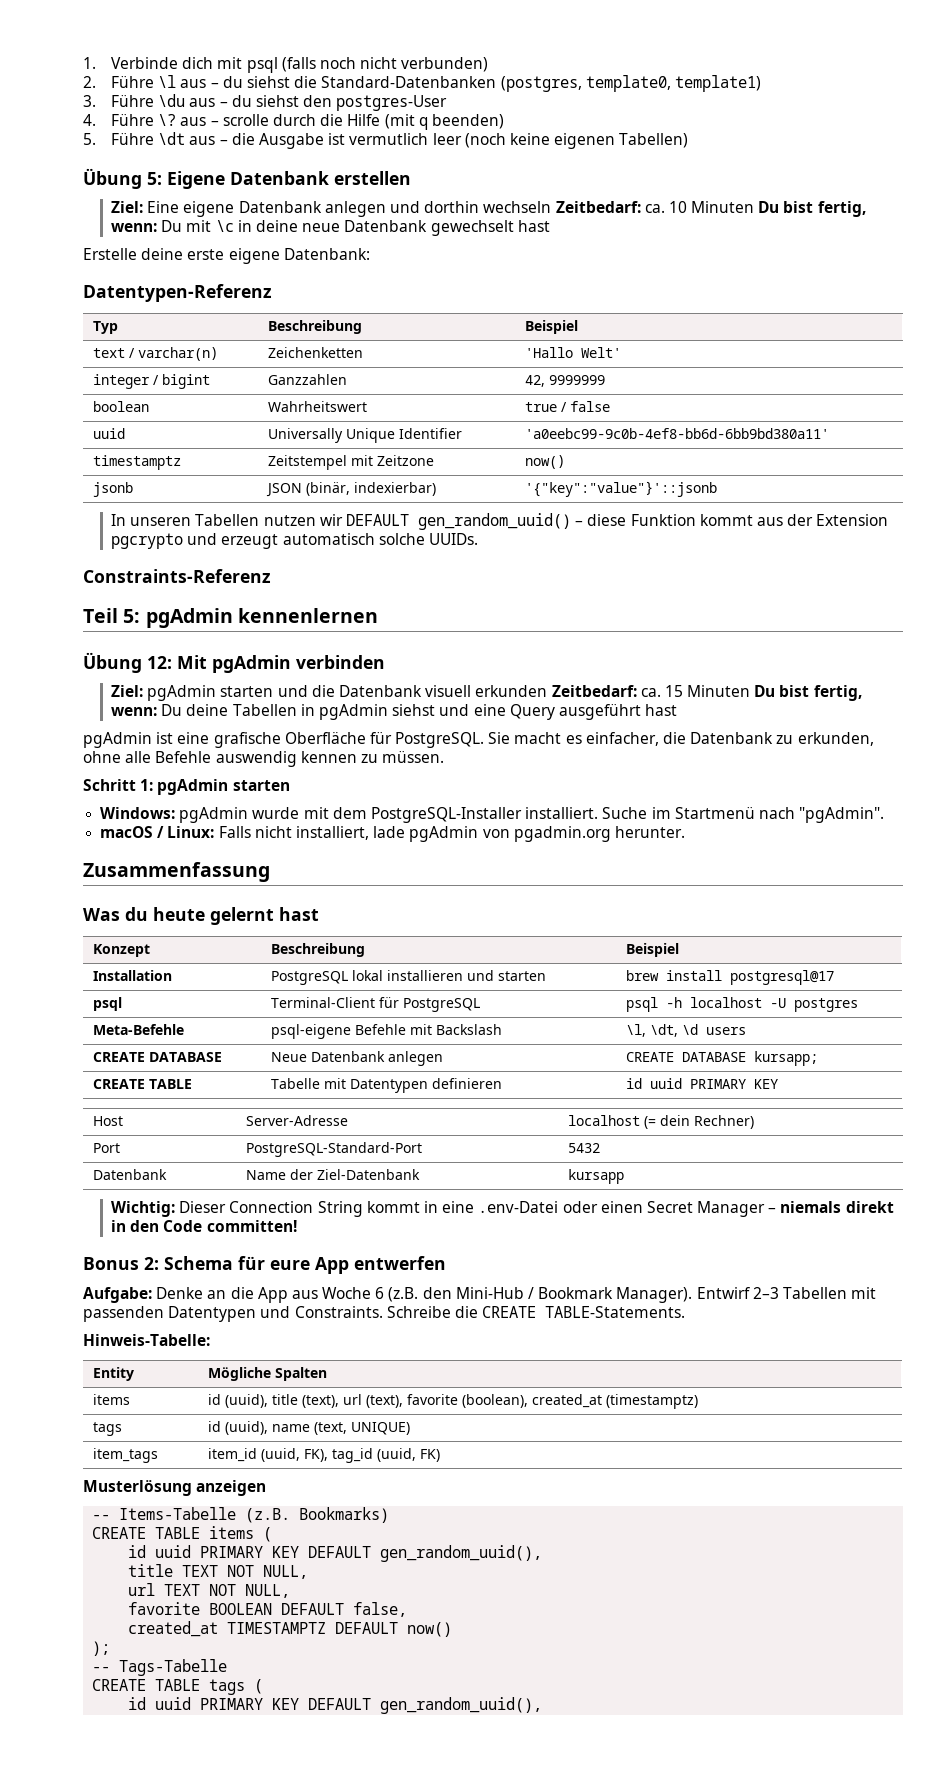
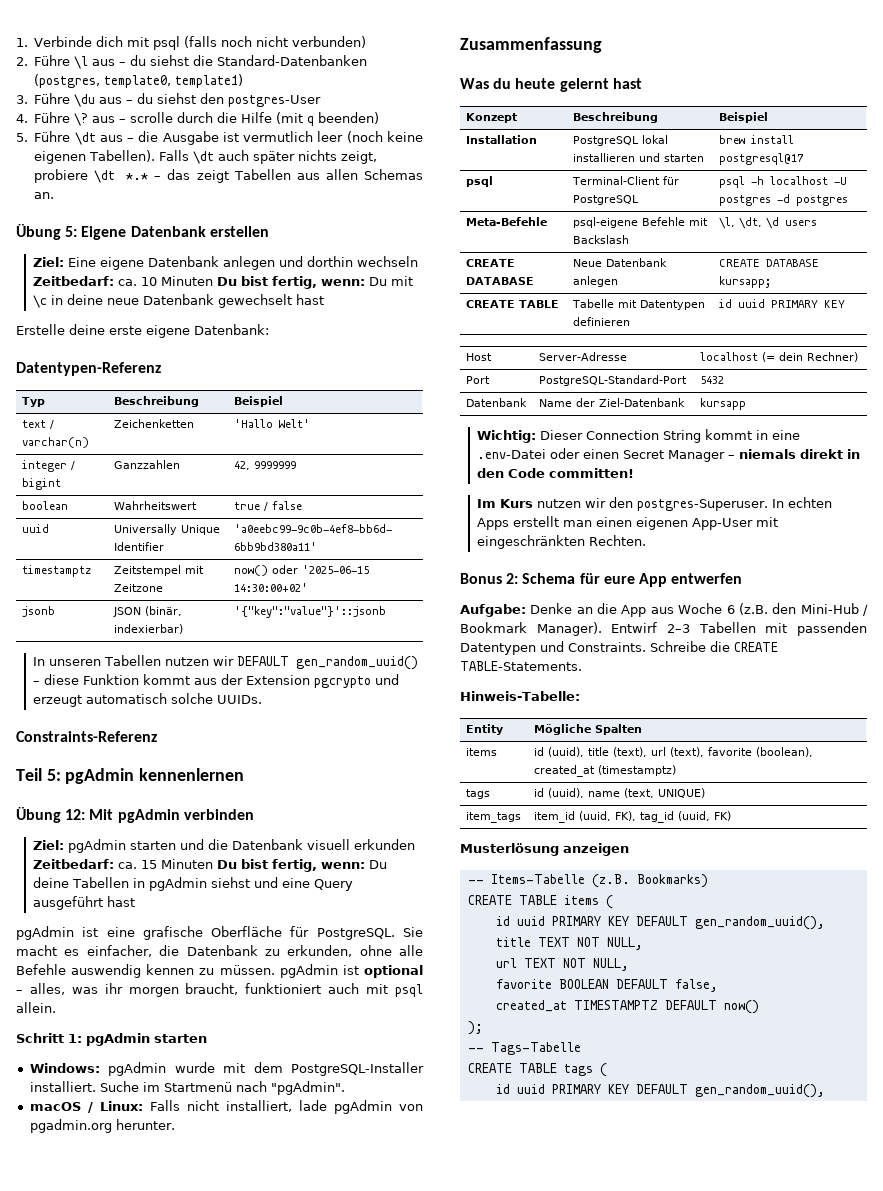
- 5. Führe \dt aus – die Ausgabe ist vermutlich leer (noch keine eigenen Tabellen)
+ 5. Führe \dt aus – die Ausgabe ist vermutlich leer (noch keine eigenen Tabellen). Falls \dt auch später nichts zeigt, probiere \dt *.* – das zeigt Tabellen aus allen Schemas an.
- timestamptz | Zeitstempel mit Zeitzone | now()
+ timestamptz | Zeitstempel mit Zeitzone | now() oder '2025-06-15 14:30:00+02'
- Sie macht es einfacher, die Datenbank zu erkunden, ohne alle Befehle auswendig kennen zu müssen.
+ Sie macht es einfacher, die Datenbank zu erkunden, ohne alle Befehle auswendig kennen zu müssen. pgAdmin ist optional – alles, was ihr morgen braucht, funktioniert auch mit psql allein.
- psql | Terminal-Client für PostgreSQL | psql -h localhost -U postgres
+ psql | Terminal-Client für PostgreSQL | psql -h localhost -U postgres -d postgres
+ Im Kurs nutzen wir den postgres-Superuser. In echten Apps erstellt man einen eigenen App-User mit eingeschränkten Rechten.

